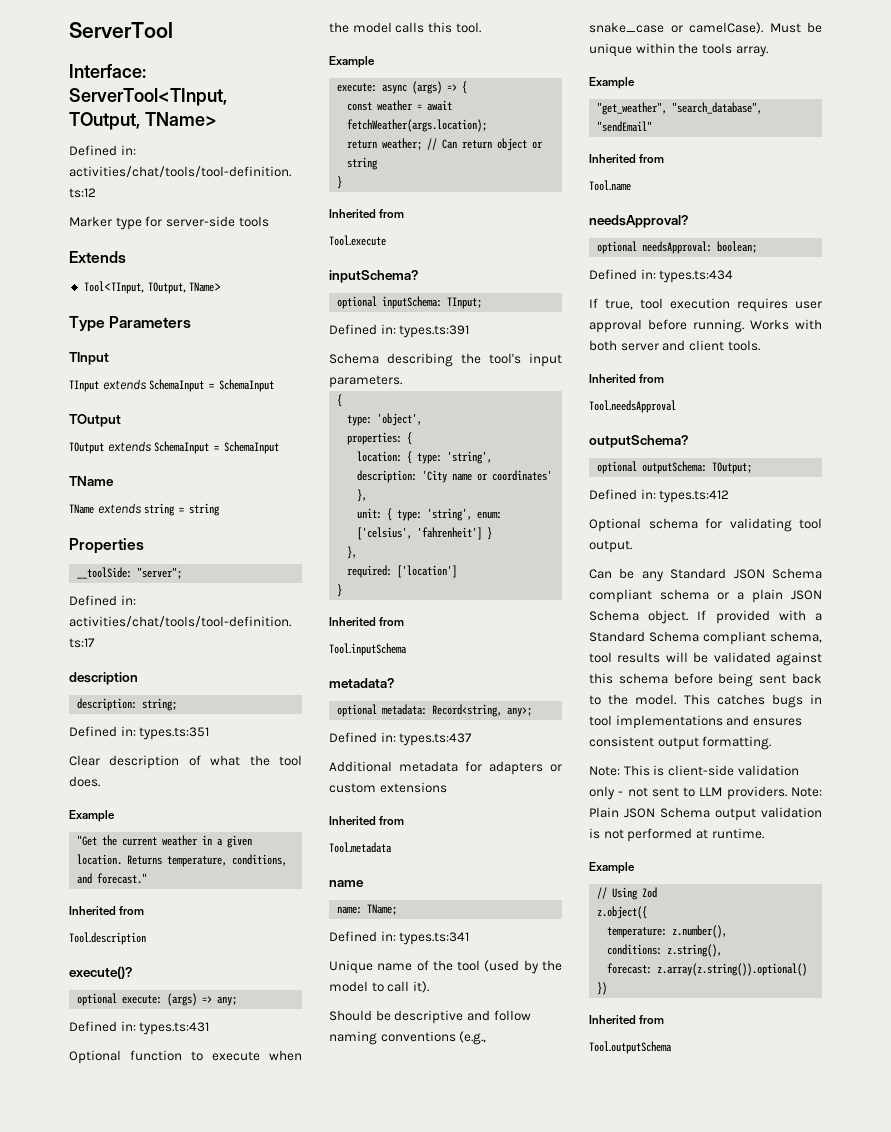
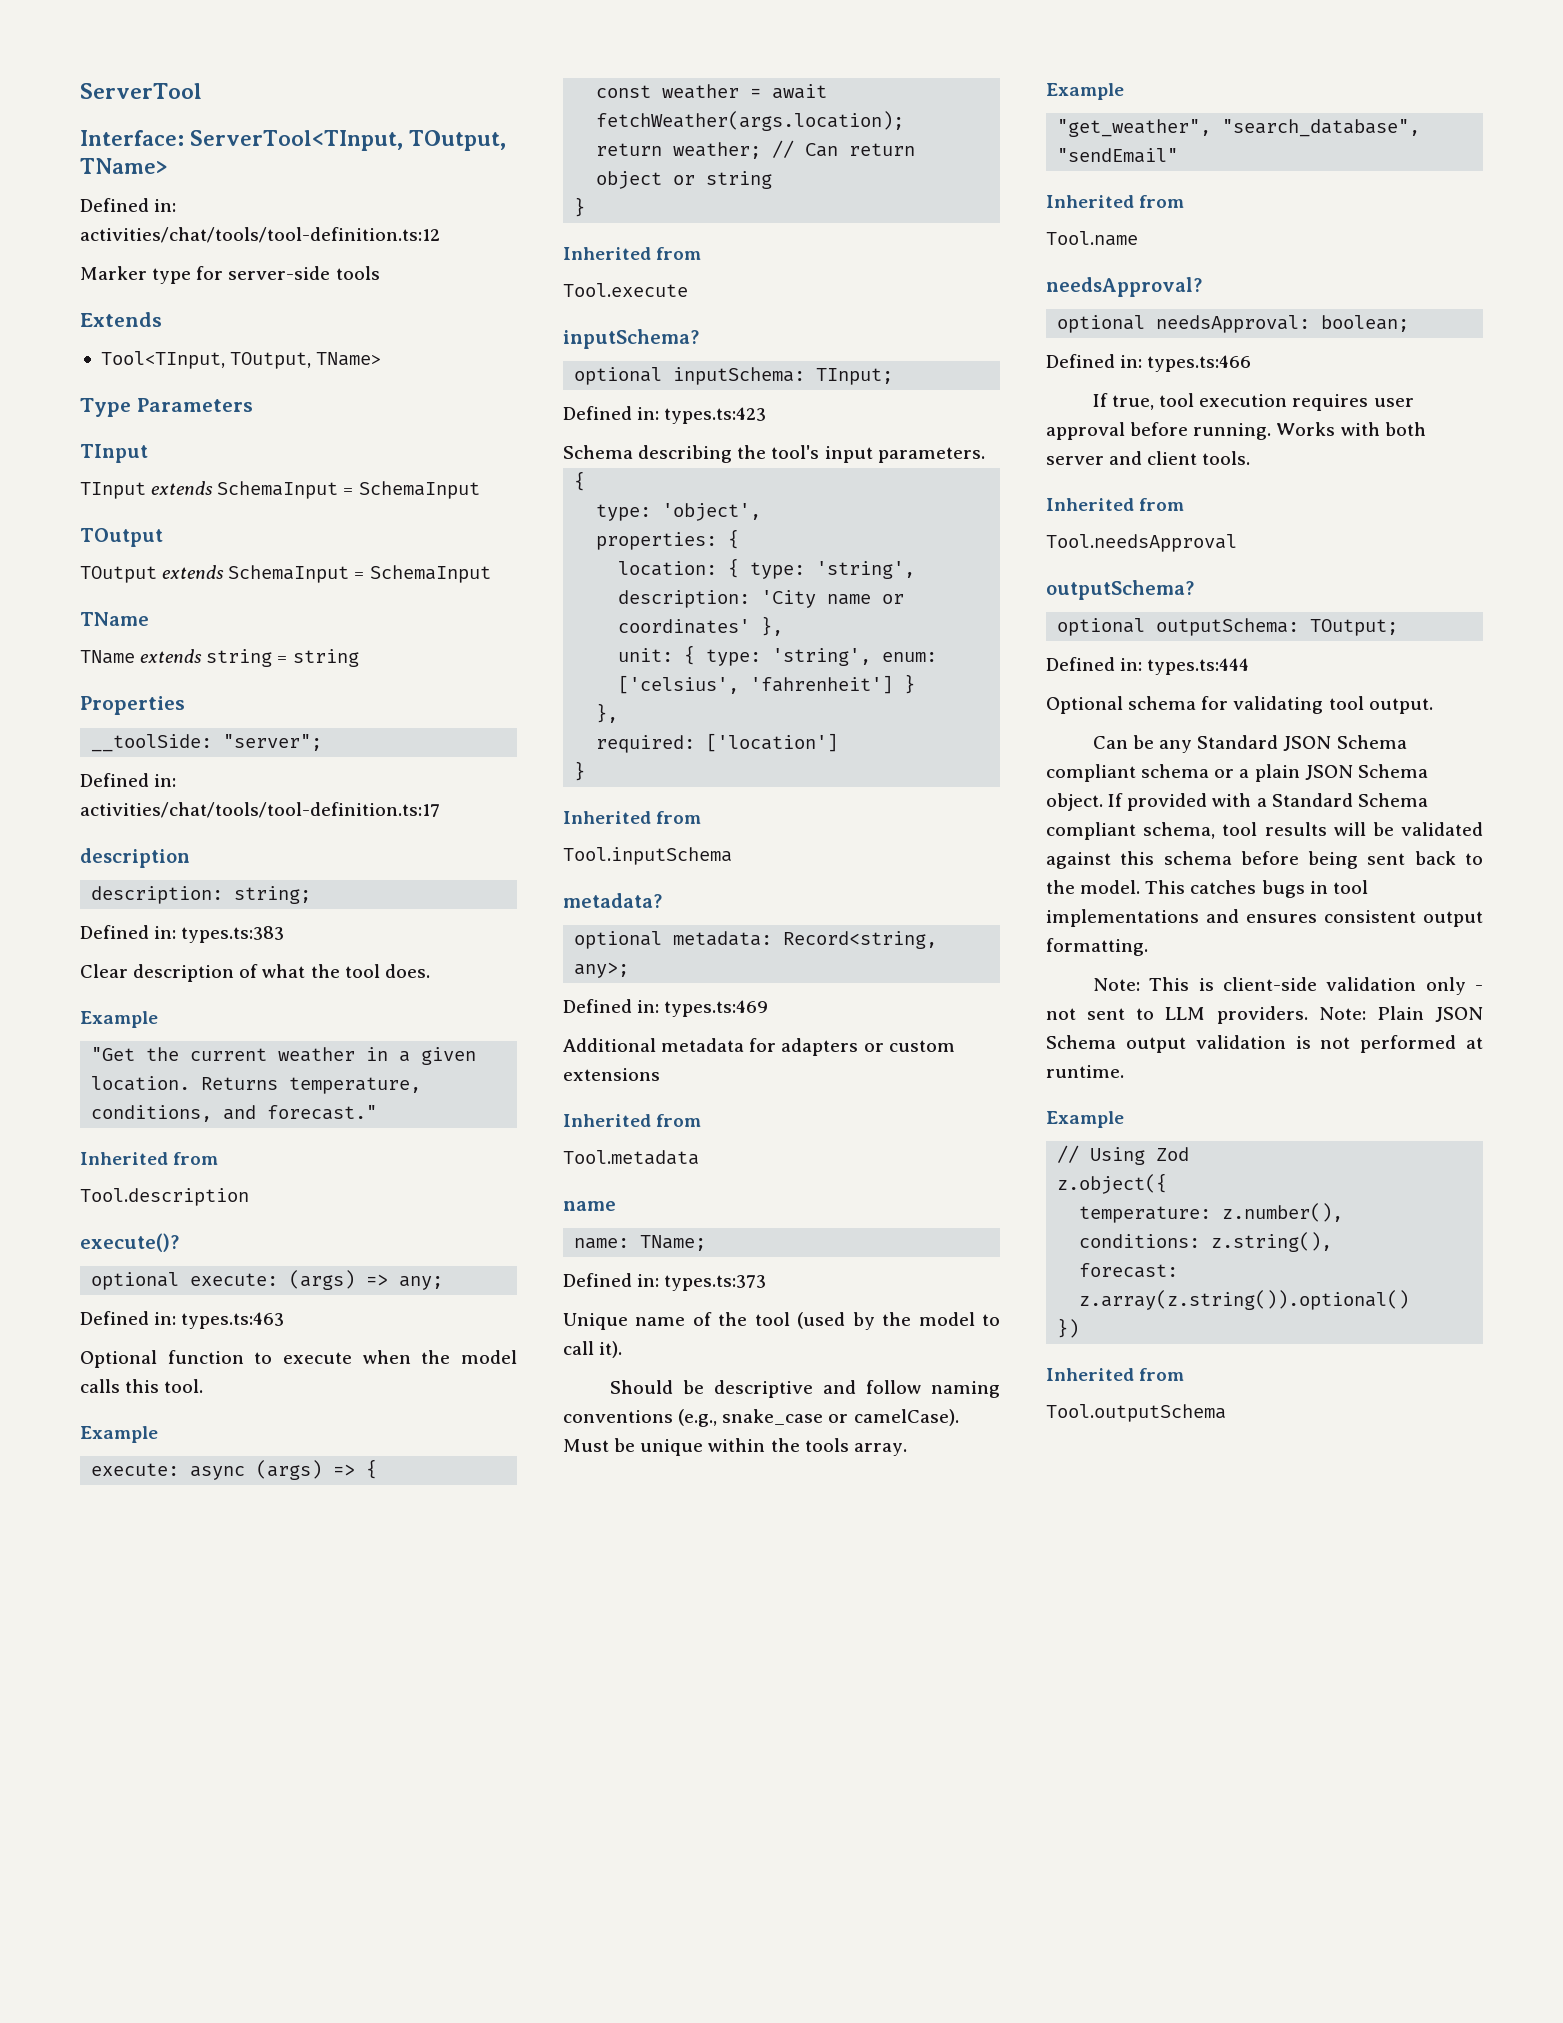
- Defined in: types.ts:351
+ Defined in: types.ts:383
- Defined in: types.ts:431
+ Defined in: types.ts:463
- Defined in: types.ts:391
+ Defined in: types.ts:423
- Defined in: types.ts:437
+ Defined in: types.ts:469
- Defined in: types.ts:341
+ Defined in: types.ts:373
- Defined in: types.ts:434
+ Defined in: types.ts:466
- Defined in: types.ts:412
+ Defined in: types.ts:444

